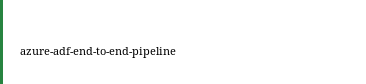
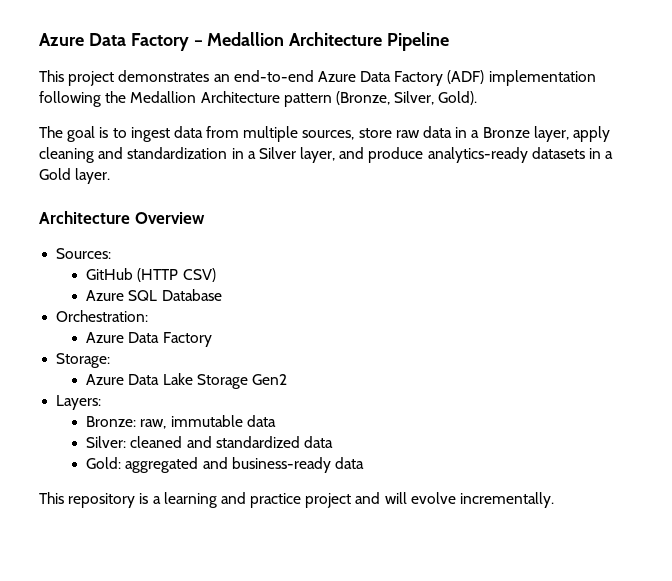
- azure-adf-end-to-end-pipeline
+ Azure Data Factory – Medallion Architecture Pipeline
+ This project demonstrates an end-to-end Azure Data Factory (ADF) implementation following the Medallion Architecture pattern (Bronze, Silver, Gold).
+ The goal is to ingest data from multiple sources, store raw data in a Bronze layer, apply cleaning and standardization in a Silver layer, and produce analytics-ready datasets in a Gold layer.
+ Architecture Overview
+ Sources:
+ GitHub (HTTP CSV)
+ Azure SQL Database
+ Orchestration:
+ Azure Data Factory
+ Storage:
+ Azure Data Lake Storage Gen2
+ Layers:
+ Bronze: raw, immutable data
+ Silver: cleaned and standardized data
+ Gold: aggregated and business-ready data
+ This repository is a learning and practice project and will evolve incrementally.

